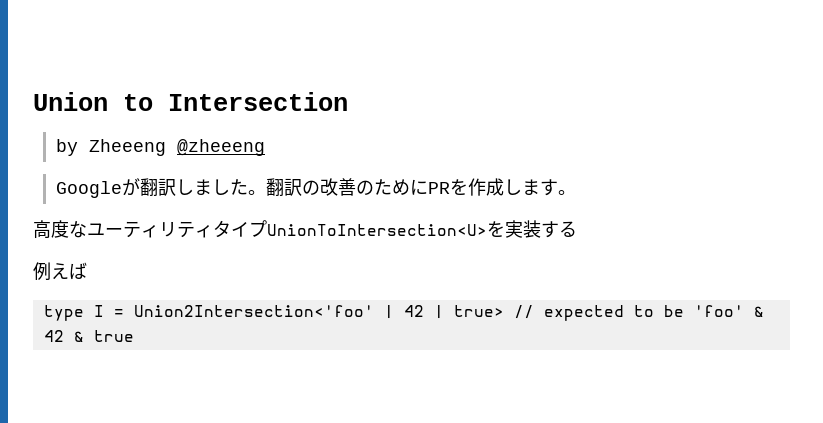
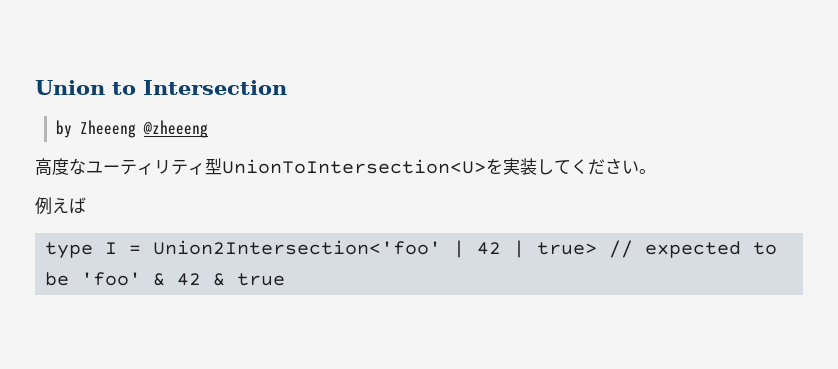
- Googleが翻訳しました。翻訳の改善のためにPRを作成します。
- 高度なユーティリティタイプUnionToIntersection<U>を実装する
+ 高度なユーティリティ型UnionToIntersection<U>を実装してください。

